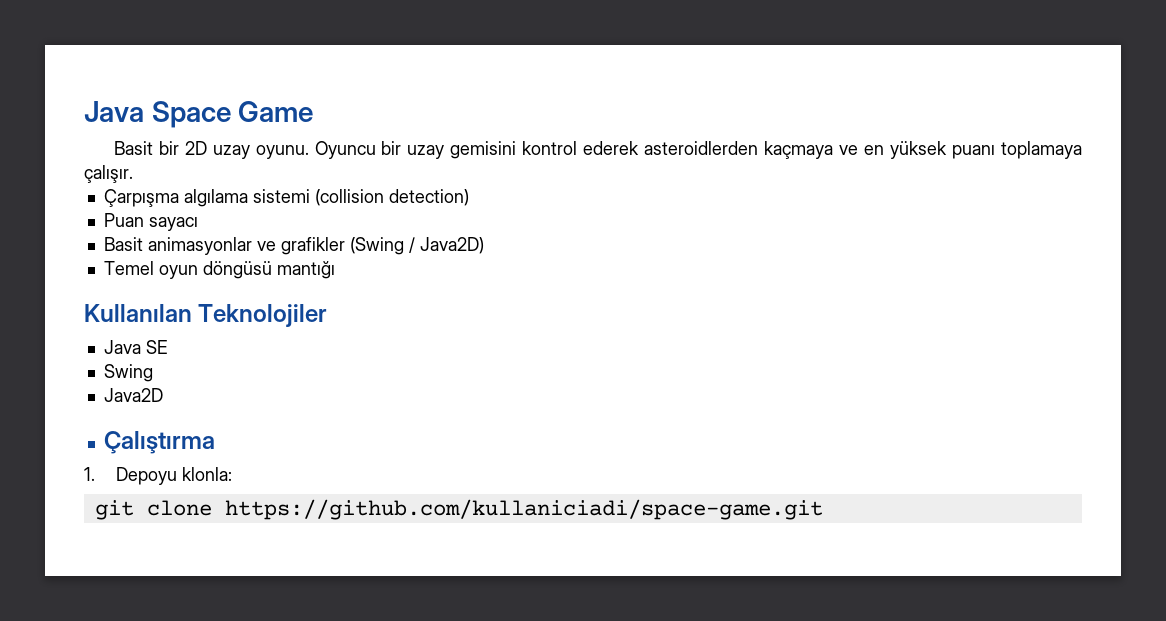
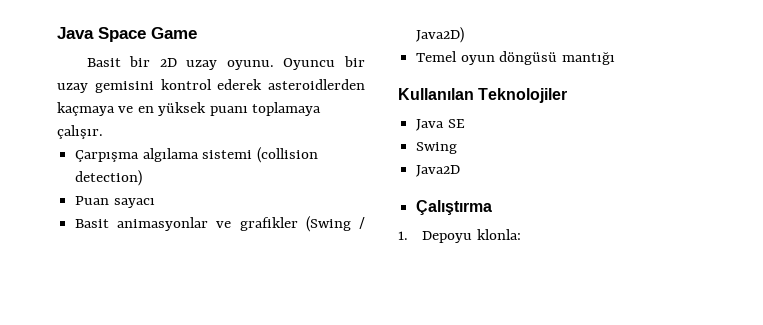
- git clone https://github.com/kullaniciadi/space-game.git

